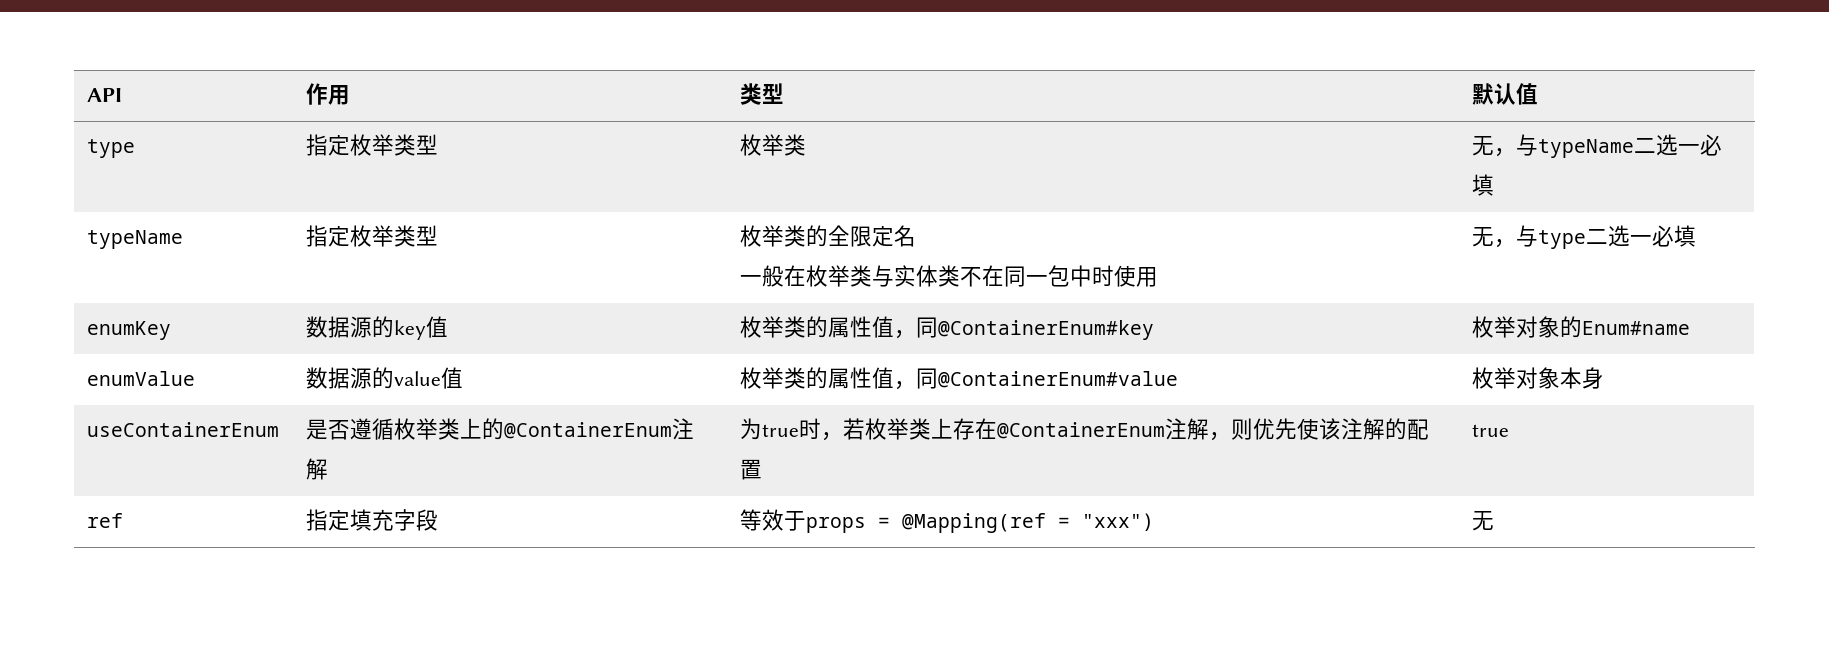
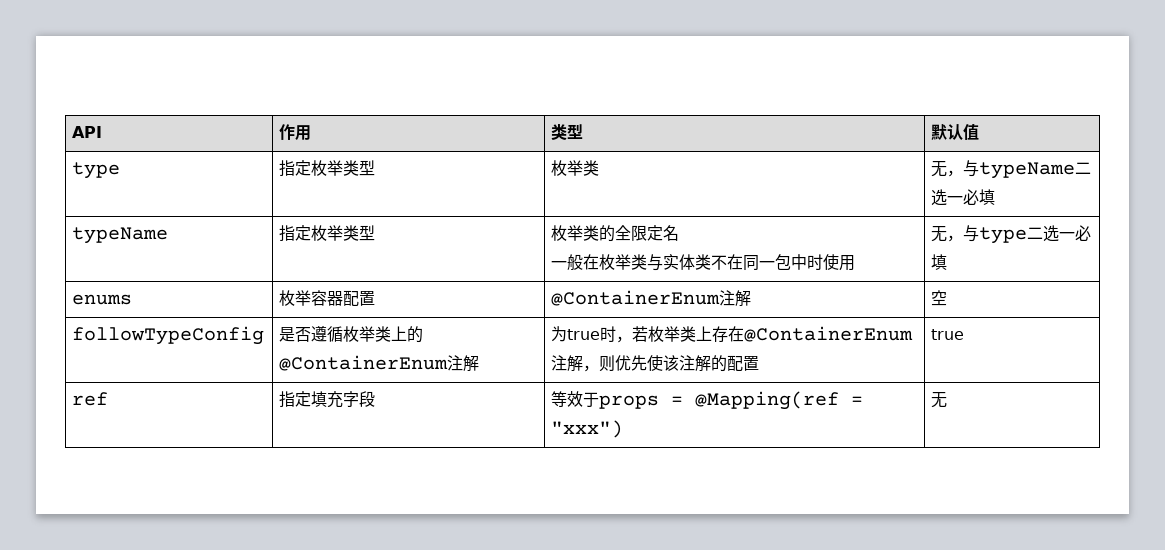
- enumKey | 数据源的key值 | 枚举类的属性值，同@ContainerEnum#key | 枚举对象的Enum#name
- enumValue | 数据源的value值 | 枚举类的属性值，同@ContainerEnum#value | 枚举对象本身
- useContainerEnum | 是否遵循枚举类上的@ContainerEnum注解 | 为true时，若枚举类上存在@ContainerEnum注解，则优先使该注解的配置 | true
+ enums | 枚举容器配置 | @ContainerEnum注解 | 空
+ followTypeConfig | 是否遵循枚举类上的@ContainerEnum注解 | 为true时，若枚举类上存在@ContainerEnum注解，则优先使该注解的配置 | true

